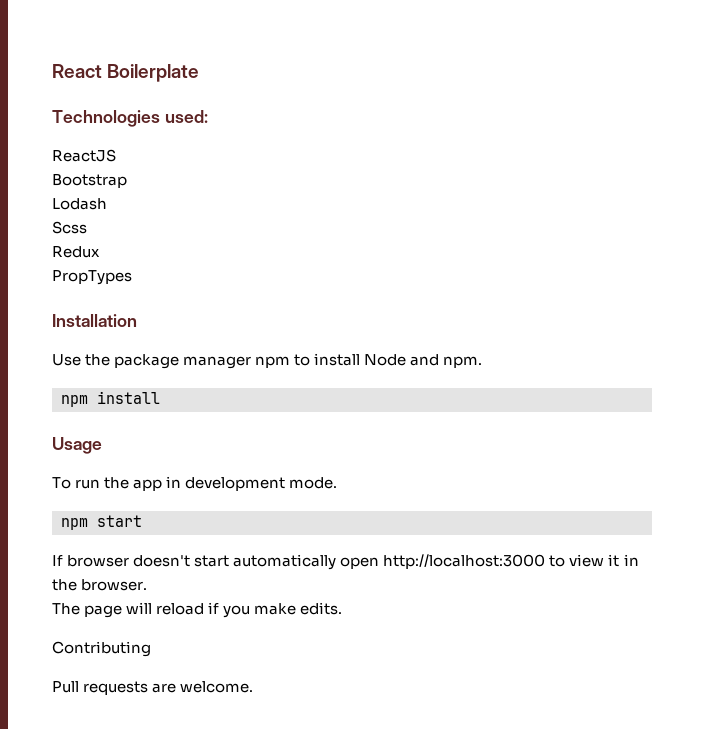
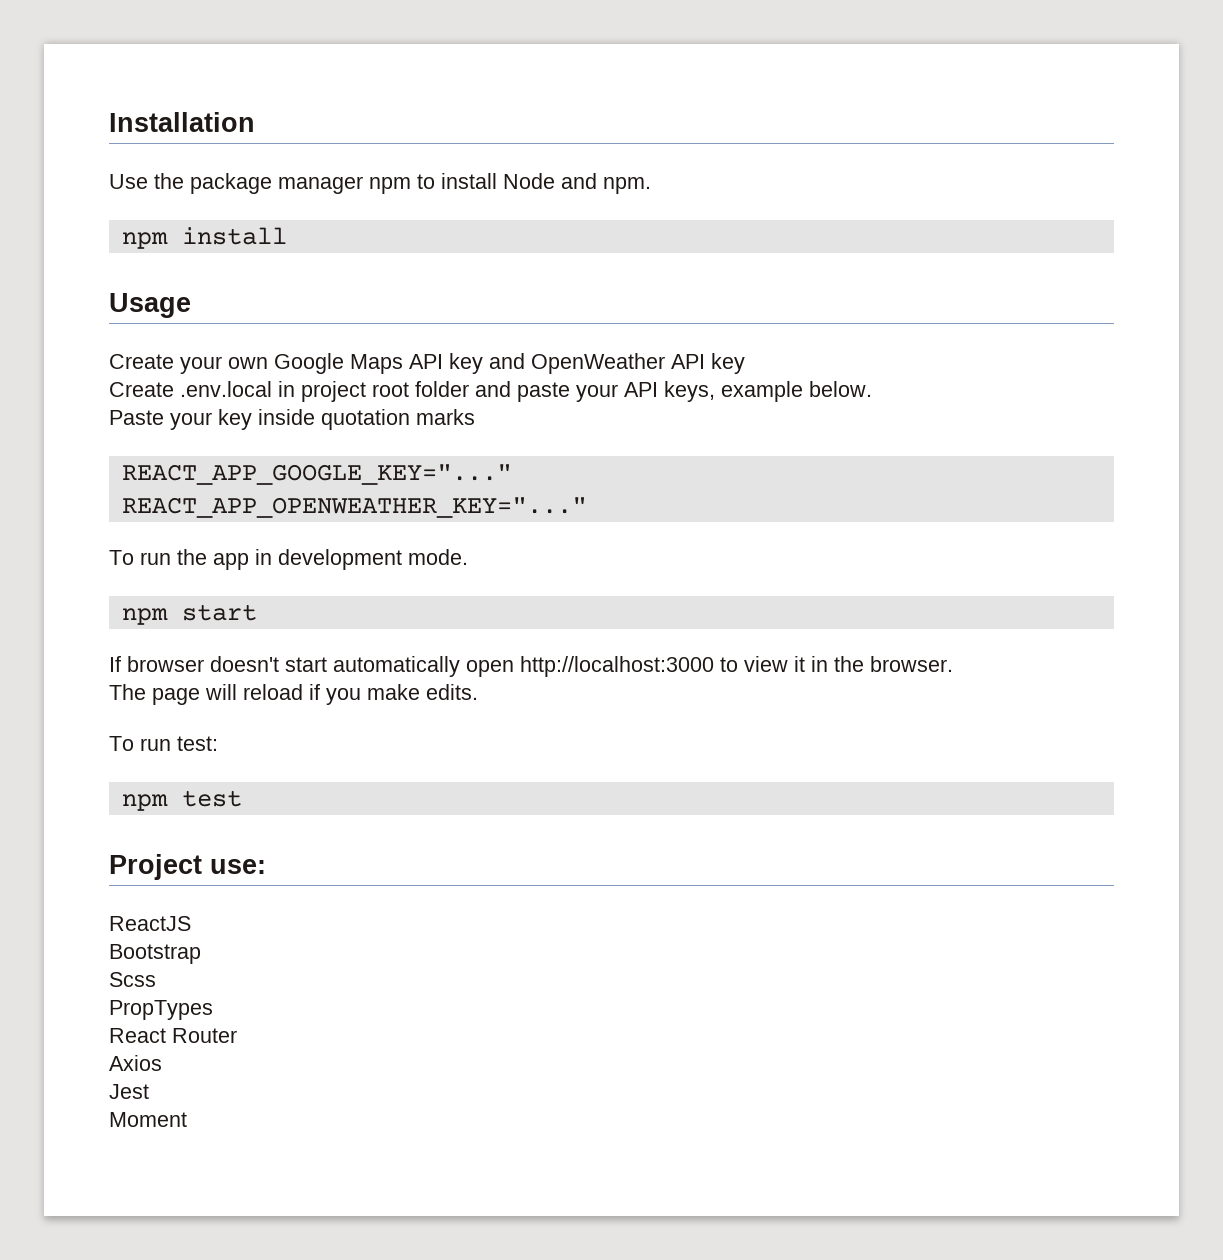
- React Boilerplate
- Technologies used:
- ReactJS
- Bootstrap
- Lodash
- Scss
- Redux
- PropTypes
+ Create your own Google Maps API key and OpenWeather API key
+ Create .env.local in project root folder and paste your API keys, example below.
+ Paste your key inside quotation marks
+ REACT_APP_GOOGLE_KEY="..."
+ REACT_APP_OPENWEATHER_KEY="..."
- Contributing
- Pull requests are welcome.
+ To run test:
+ npm test
+ Project use:
+ ReactJS
+ Bootstrap
+ Scss
+ PropTypes
+ React Router
+ Axios
+ Jest
+ Moment

